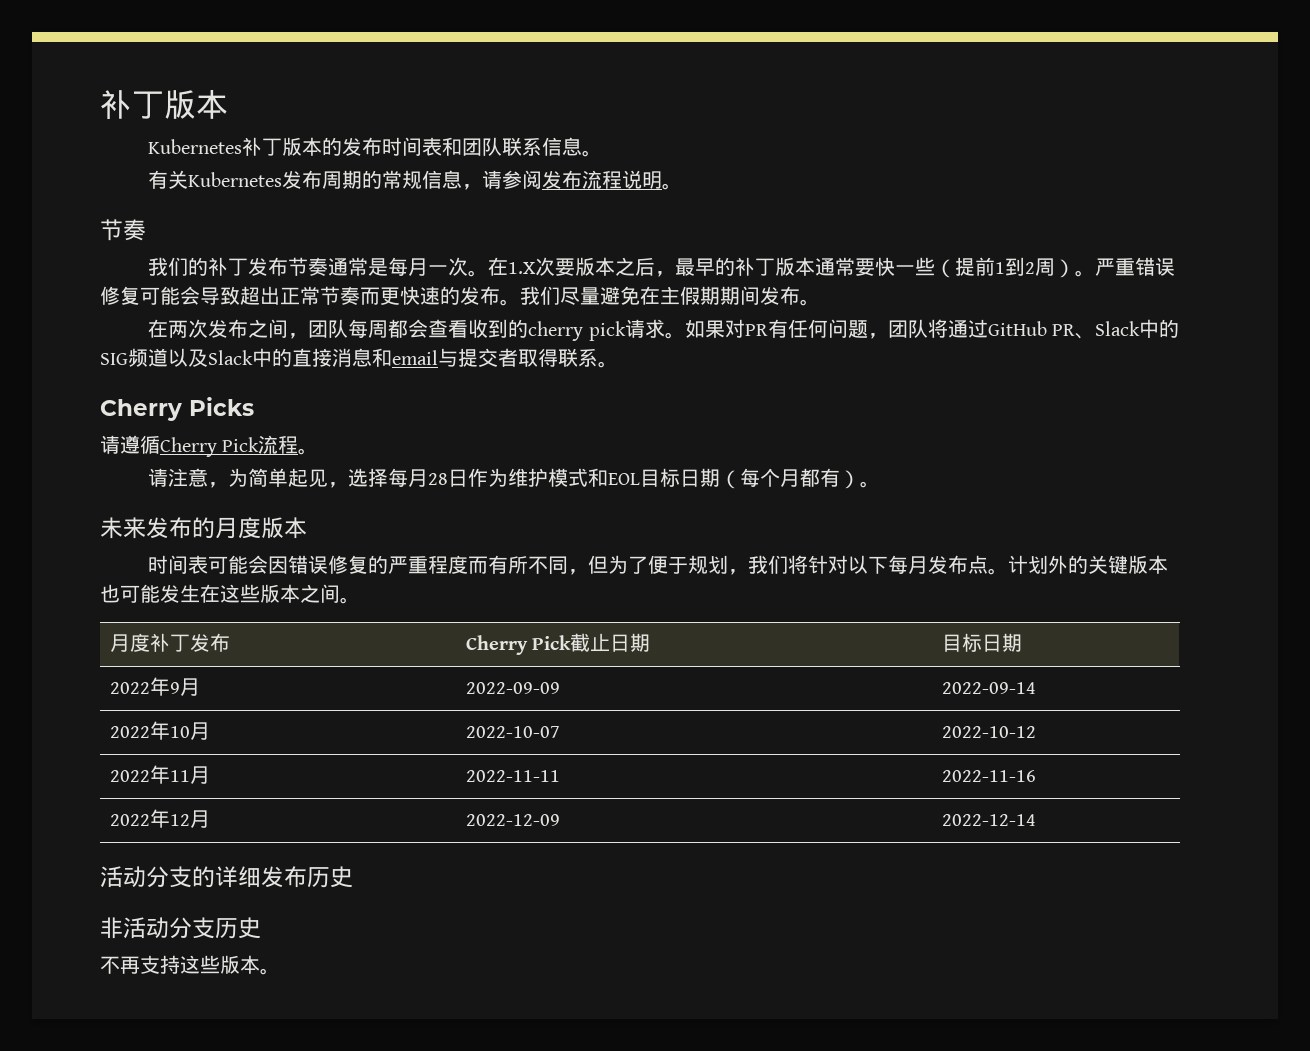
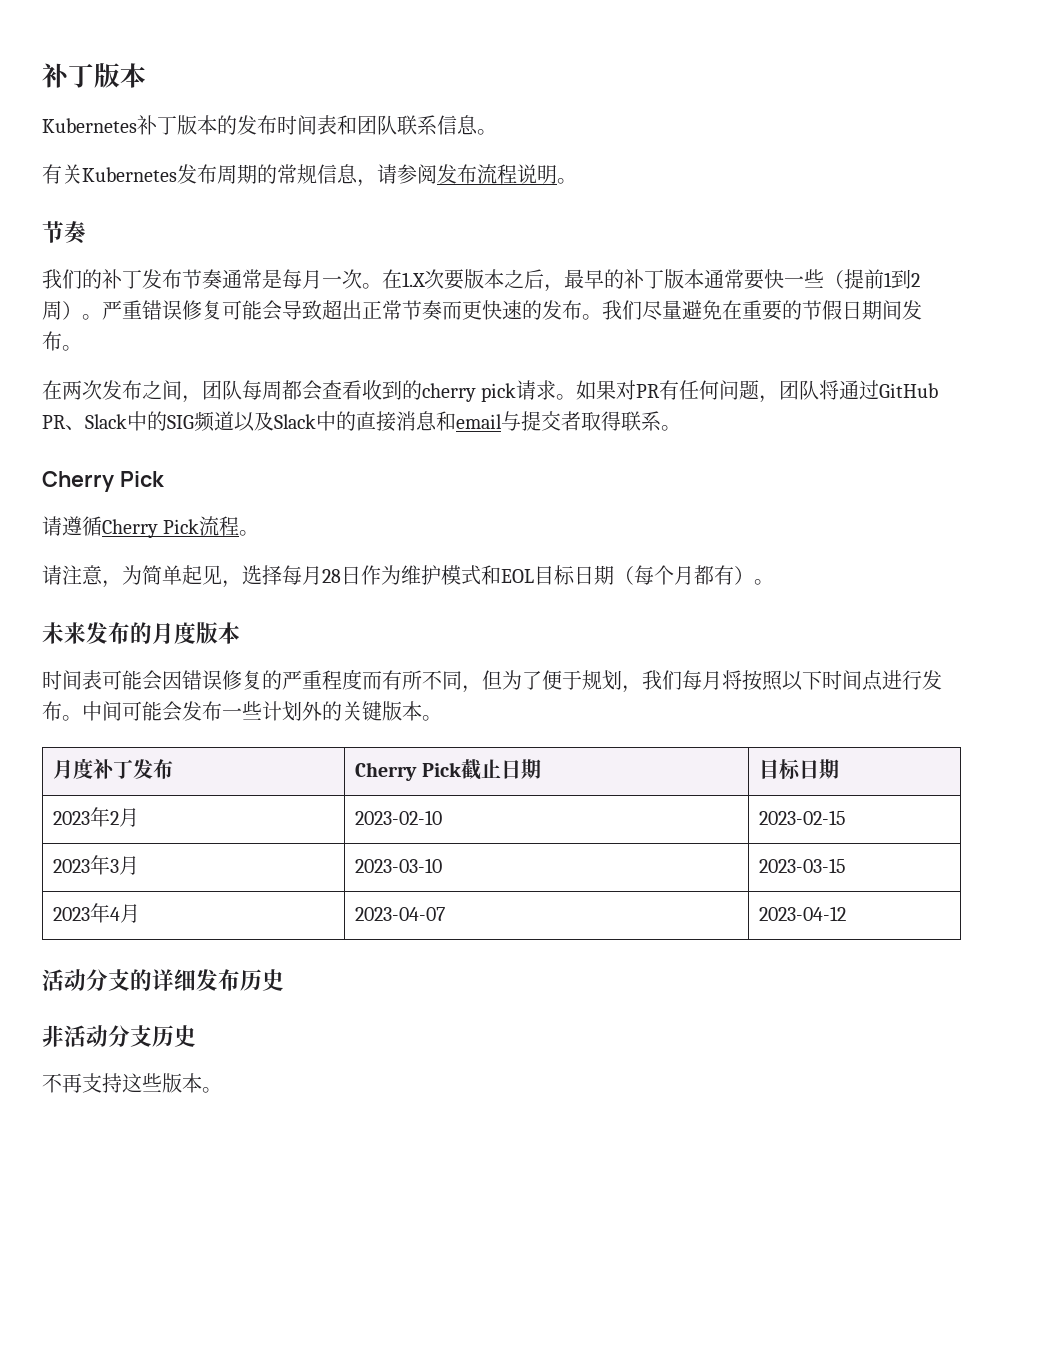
- 我们尽量避免在主假期期间发布。
+ 我们尽量避免在重要的节假日期间发布。
  如果对PR有任何问题，团队将通过GitHub PR、Slack中的SIG频道以及Slack中的直接消息和email与提交者取得联系。
- Cherry Picks
+ Cherry Pick
- 时间表可能会因错误修复的严重程度而有所不同，但为了便于规划，我们将针对以下每月发布点。计划外的关键版本也可能发生在这些版本之间。
+ 时间表可能会因错误修复的严重程度而有所不同，但为了便于规划，我们每月将按照以下时间点进行发布。中间可能会发布一些计划外的关键版本。
- 2022年9月 | 2022-09-09 | 2022-09-14
- 2022年10月 | 2022-10-07 | 2022-10-12
- 2022年11月 | 2022-11-11 | 2022-11-16
- 2022年12月 | 2022-12-09 | 2022-12-14
+ 2023年2月 | 2023-02-10 | 2023-02-15
+ 2023年3月 | 2023-03-10 | 2023-03-15
+ 2023年4月 | 2023-04-07 | 2023-04-12

